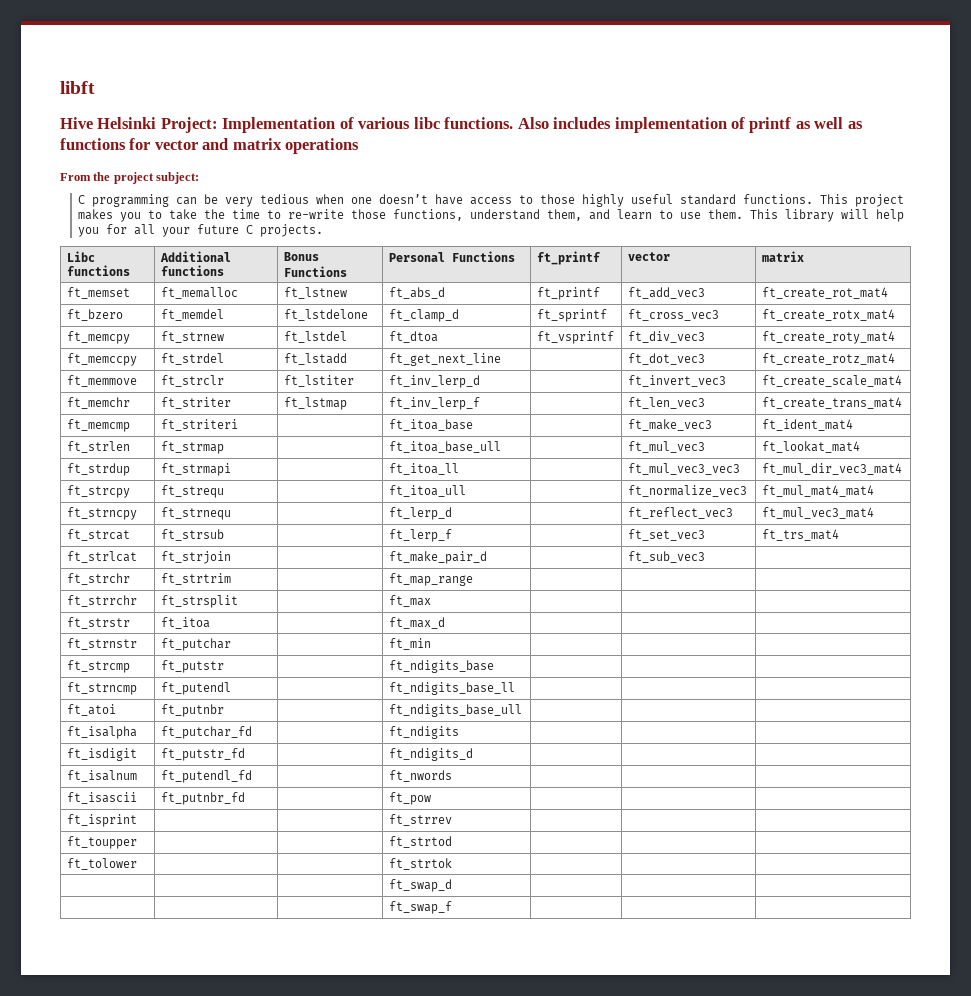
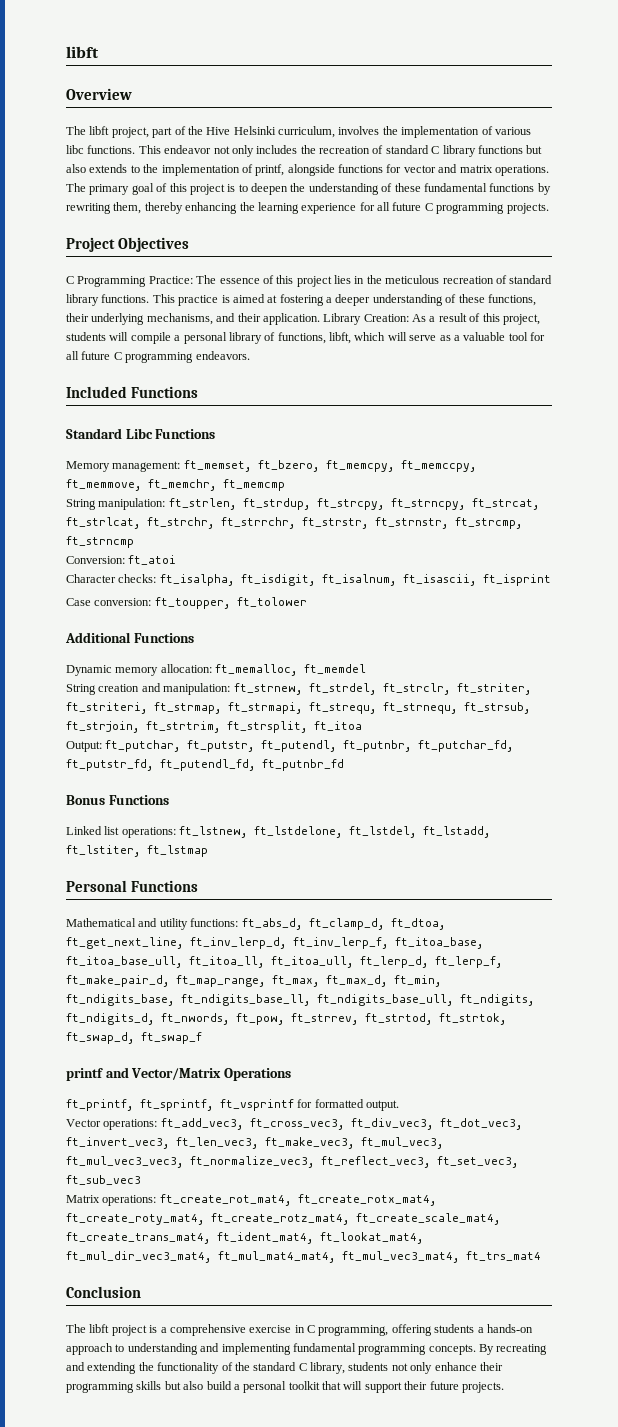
- Hive Helsinki Project: Implementation of various libc functions. Also includes implementation of printf as well as functions for vector and matrix operations
- From the project subject:
- C programming can be very tedious when one doesn’t have access to those highly useful standard functions. This project makes you to take the time to re-write those functions, understand them, and learn to use them. This library will help you for all your future C projects.
- Libc functions | Additional functions | Bonus Functions | Personal Functions | ft_printf | vector | matrix
- ft_memset | ft_memalloc | ft_lstnew | ft_abs_d | ft_printf | ft_add_vec3 | ft_create_rot_mat4
- ft_bzero | ft_memdel | ft_lstdelone | ft_clamp_d | ft_sprintf | ft_cross_vec3 | ft_create_rotx_mat4
- ft_memcpy | ft_strnew | ft_lstdel | ft_dtoa | ft_vsprintf | ft_div_vec3 | ft_create_roty_mat4
- ft_memccpy | ft_strdel | ft_lstadd | ft_get_next_line | | ft_dot_vec3 | ft_create_rotz_mat4
- ft_memmove | ft_strclr | ft_lstiter | ft_inv_lerp_d | | ft_invert_vec3 | ft_create_scale_mat4
- ft_memchr | ft_striter | ft_lstmap | ft_inv_lerp_f | | ft_len_vec3 | ft_create_trans_mat4
- ft_memcmp | ft_striteri | | ft_itoa_base | | ft_make_vec3 | ft_ident_mat4
- ft_strlen | ft_strmap | | ft_itoa_base_ull | | ft_mul_vec3 | ft_lookat_mat4
- ft_strdup | ft_strmapi | | ft_itoa_ll | | ft_mul_vec3_vec3 | ft_mul_dir_vec3_mat4
- ft_strcpy | ft_strequ | | ft_itoa_ull | | ft_normalize_vec3 | ft_mul_mat4_mat4
- ft_strncpy | ft_strnequ | | ft_lerp_d | | ft_reflect_vec3 | ft_mul_vec3_mat4
- ft_strcat | ft_strsub | | ft_lerp_f | | ft_set_vec3 | ft_trs_mat4
- ft_strlcat | ft_strjoin | | ft_make_pair_d | | ft_sub_vec3 |
- ft_strchr | ft_strtrim | | ft_map_range | | |
- ft_strrchr | ft_strsplit | | ft_max | | |
- ft_strstr | ft_itoa | | ft_max_d | | |
- ft_strnstr | ft_putchar | | ft_min | | |
- ft_strcmp | ft_putstr | | ft_ndigits_base | | |
- ft_strncmp | ft_putendl | | ft_ndigits_base_ll | | |
- ft_atoi | ft_putnbr | | ft_ndigits_base_ull | | |
- ft_isalpha | ft_putchar_fd | | ft_ndigits | | |
- ft_isdigit | ft_putstr_fd | | ft_ndigits_d | | |
- ft_isalnum | ft_putendl_fd | | ft_nwords | | |
- ft_isascii | ft_putnbr_fd | | ft_pow | | |
- ft_isprint | | | ft_strrev | | |
- ft_toupper | | | ft_strtod | | |
- ft_tolower | | | ft_strtok | | |
- | | | ft_swap_d | | |
- | | | ft_swap_f | | |
+ Overview
+ The libft project, part of the Hive Helsinki curriculum, involves the implementation of various libc functions. This endeavor not only includes the recreation of standard C library functions but also extends to the implementation of printf, alongside functions for vector and matrix operations. The primary goal of this project is to deepen the understanding of these fundamental functions by rewriting them, thereby enhancing the learning experience for all future C programming projects.
+ Project Objectives
+ C Programming Practice: The essence of this project lies in the meticulous recreation of standard library functions. This practice is aimed at fostering a deeper understanding of these functions, their underlying mechanisms, and their application. Library Creation: As a result of this project, students will compile a personal library of functions, libft, which will serve as a valuable tool for all future C programming endeavors.
+ Included Functions
+ Standard Libc Functions
+ Memory management: ft_memset, ft_bzero, ft_memcpy, ft_memccpy, ft_memmove, ft_memchr, ft_memcmp
+ String manipulation: ft_strlen, ft_strdup, ft_strcpy, ft_strncpy, ft_strcat, ft_strlcat, ft_strchr, ft_strrchr, ft_strstr, ft_strnstr, ft_strcmp, ft_strncmp
+ Conversion: ft_atoi
+ Character checks: ft_isalpha, ft_isdigit, ft_isalnum, ft_isascii, ft_isprint
+ Case conversion: ft_toupper, ft_tolower
+ Additional Functions
+ Dynamic memory allocation: ft_memalloc, ft_memdel
+ String creation and manipulation: ft_strnew, ft_strdel, ft_strclr, ft_striter, ft_striteri, ft_strmap, ft_strmapi, ft_strequ, ft_strnequ, ft_strsub, ft_strjoin, ft_strtrim, ft_strsplit, ft_itoa
+ Output: ft_putchar, ft_putstr, ft_putendl, ft_putnbr, ft_putchar_fd, ft_putstr_fd, ft_putendl_fd, ft_putnbr_fd
+ Bonus Functions
+ Linked list operations: ft_lstnew, ft_lstdelone, ft_lstdel, ft_lstadd, ft_lstiter, ft_lstmap
+ Personal Functions
+ Mathematical and utility functions: ft_abs_d, ft_clamp_d, ft_dtoa, ft_get_next_line, ft_inv_lerp_d, ft_inv_lerp_f, ft_itoa_base, ft_itoa_base_ull, ft_itoa_ll, ft_itoa_ull, ft_lerp_d, ft_lerp_f, ft_make_pair_d, ft_map_range, ft_max, ft_max_d, ft_min, ft_ndigits_base, ft_ndigits_base_ll, ft_ndigits_base_ull, ft_ndigits, ft_ndigits_d, ft_nwords, ft_pow, ft_strrev, ft_strtod, ft_strtok, ft_swap_d, ft_swap_f
+ printf and Vector/Matrix Operations
+ ft_printf, ft_sprintf, ft_vsprintf for formatted output.
+ Vector operations: ft_add_vec3, ft_cross_vec3, ft_div_vec3, ft_dot_vec3, ft_invert_vec3, ft_len_vec3, ft_make_vec3, ft_mul_vec3, ft_mul_vec3_vec3, ft_normalize_vec3, ft_reflect_vec3, ft_set_vec3, ft_sub_vec3
+ Matrix operations: ft_create_rot_mat4, ft_create_rotx_mat4, ft_create_roty_mat4, ft_create_rotz_mat4, ft_create_scale_mat4, ft_create_trans_mat4, ft_ident_mat4, ft_lookat_mat4, ft_mul_dir_vec3_mat4, ft_mul_mat4_mat4, ft_mul_vec3_mat4, ft_trs_mat4
+ Conclusion
+ The libft project is a comprehensive exercise in C programming, offering students a hands-on approach to understanding and implementing fundamental programming concepts. By recreating and extending the functionality of the standard C library, students not only enhance their programming skills but also build a personal toolkit that will support their future projects.

